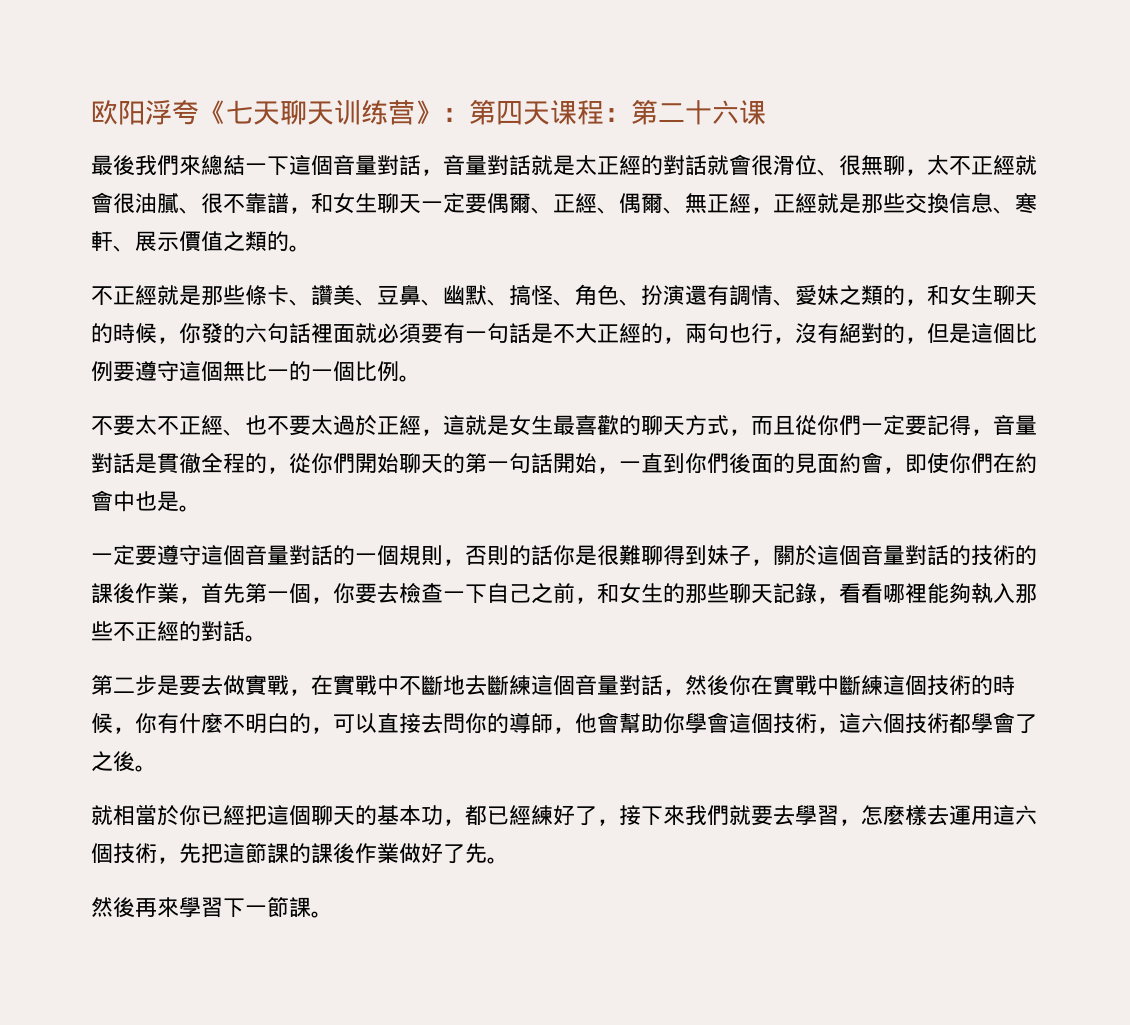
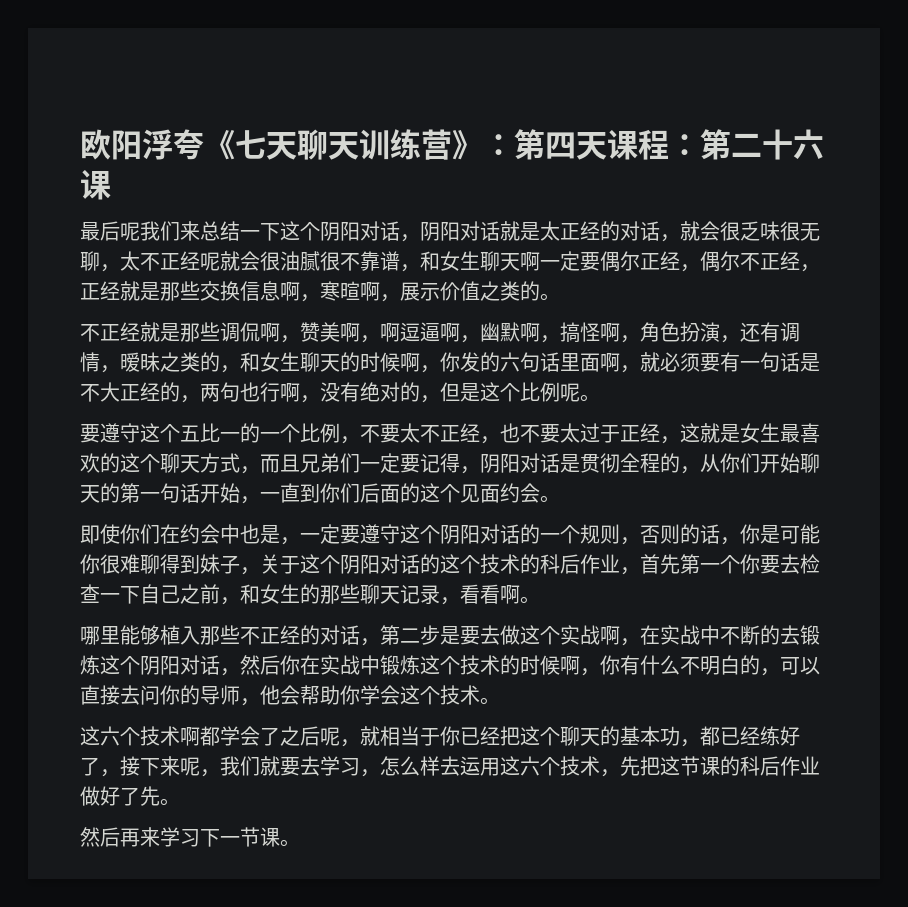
- 最後我們來總結一下這個音量對話，音量對話就是太正經的對話就會很滑位、很無聊，太不正經就會很油膩、很不靠譜，和女生聊天一定要偶爾、正經、偶爾、無正經，正經就是那些交換信息、寒軒、展示價值之類的。
+ 最后呢我们来总结一下这个阴阳对话，阴阳对话就是太正经的对话，就会很乏味很无聊，太不正经呢就会很油腻很不靠谱，和女生聊天啊一定要偶尔正经，偶尔不正经，正经就是那些交换信息啊，寒暄啊，展示价值之类的。
- 不正經就是那些條卡、讚美、豆鼻、幽默、搞怪、角色、扮演還有調情、愛妹之類的，和女生聊天的時候，你發的六句話裡面就必須要有一句話是不大正經的，兩句也行，沒有絕對的，但是這個比例要遵守這個無比一的一個比例。
- 不要太不正經、也不要太過於正經，這就是女生最喜歡的聊天方式，而且從你們一定要記得，音量對話是貫徹全程的，從你們開始聊天的第一句話開始，一直到你們後面的見面約會，即使你們在約會中也是。
- 一定要遵守這個音量對話的一個規則，否則的話你是很難聊得到妹子，關於這個音量對話的技術的課後作業，首先第一個，你要去檢查一下自己之前，和女生的那些聊天記錄，看看哪裡能夠執入那些不正經的對話。
- 第二步是要去做實戰，在實戰中不斷地去斷練這個音量對話，然後你在實戰中斷練這個技術的時候，你有什麼不明白的，可以直接去問你的導師，他會幫助你學會這個技術，這六個技術都學會了之後。
- 就相當於你已經把這個聊天的基本功，都已經練好了，接下來我們就要去學習，怎麼樣去運用這六個技術，先把這節課的課後作業做好了先。
+ 不正经就是那些调侃啊，赞美啊，啊逗逼啊，幽默啊，搞怪啊，角色扮演，还有调情，暧昧之类的，和女生聊天的时候啊，你发的六句话里面啊，就必须要有一句话是不大正经的，两句也行啊，没有绝对的，但是这个比例呢。
+ 要遵守这个五比一的一个比例，不要太不正经，也不要太过于正经，这就是女生最喜欢的这个聊天方式，而且兄弟们一定要记得，阴阳对话是贯彻全程的，从你们开始聊天的第一句话开始，一直到你们后面的这个见面约会。
+ 即使你们在约会中也是，一定要遵守这个阴阳对话的一个规则，否则的话，你是可能你很难聊得到妹子，关于这个阴阳对话的这个技术的科后作业，首先第一个你要去检查一下自己之前，和女生的那些聊天记录，看看啊。
+ 哪里能够植入那些不正经的对话，第二步是要去做这个实战啊，在实战中不断的去锻炼这个阴阳对话，然后你在实战中锻炼这个技术的时候啊，你有什么不明白的，可以直接去问你的导师，他会帮助你学会这个技术。
+ 这六个技术啊都学会了之后呢，就相当于你已经把这个聊天的基本功，都已经练好了，接下来呢，我们就要去学习，怎么样去运用这六个技术，先把这节课的科后作业做好了先。
- 然後再來學習下一節課。
+ 然后再来学习下一节课。

